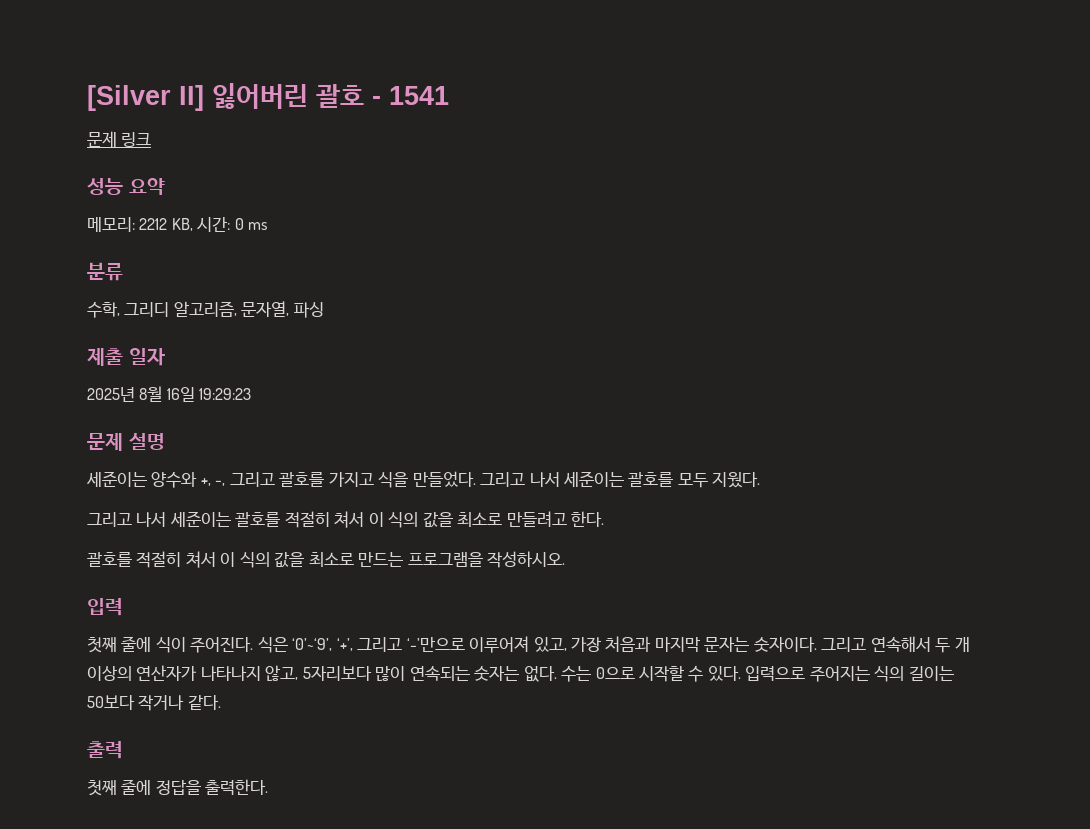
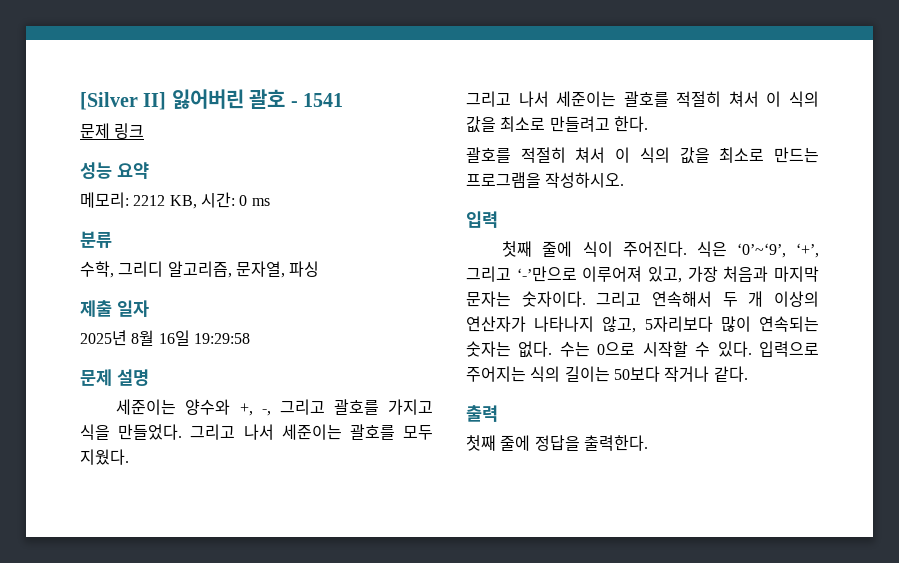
- 2025년 8월 16일 19:29:23
+ 2025년 8월 16일 19:29:58

